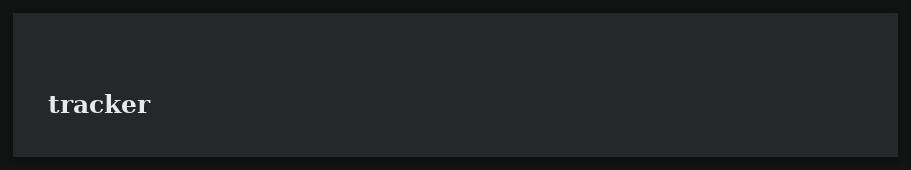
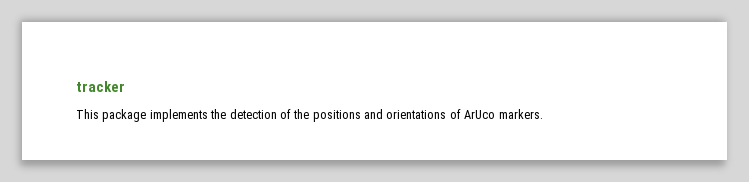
+ This package implements the detection of the positions and orientations of ArUco markers.

